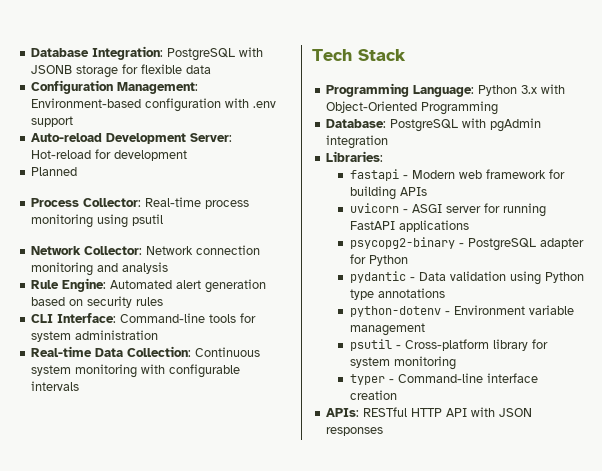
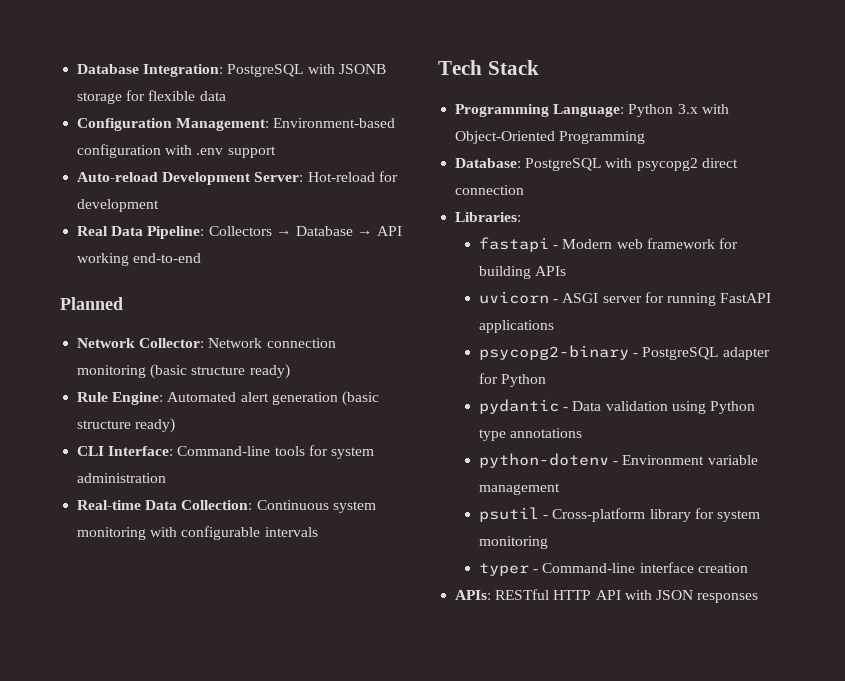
+ Real Data Pipeline: Collectors → Database → API working end-to-end
  Planned
- Process Collector: Real-time process monitoring using psutil
- Network Collector: Network connection monitoring and analysis
+ Network Collector: Network connection monitoring (basic structure ready)
- Rule Engine: Automated alert generation based on security rules
+ Rule Engine: Automated alert generation (basic structure ready)
- Database: PostgreSQL with pgAdmin integration
+ Database: PostgreSQL with psycopg2 direct connection

